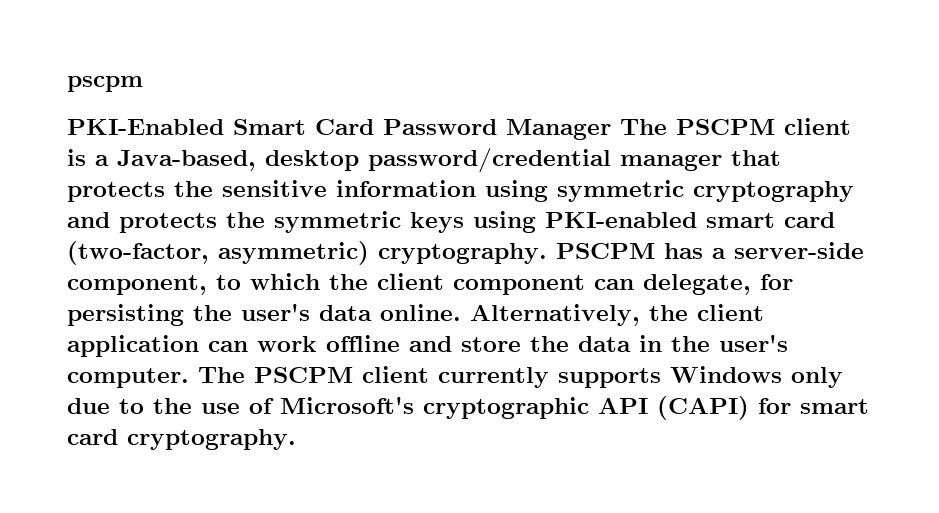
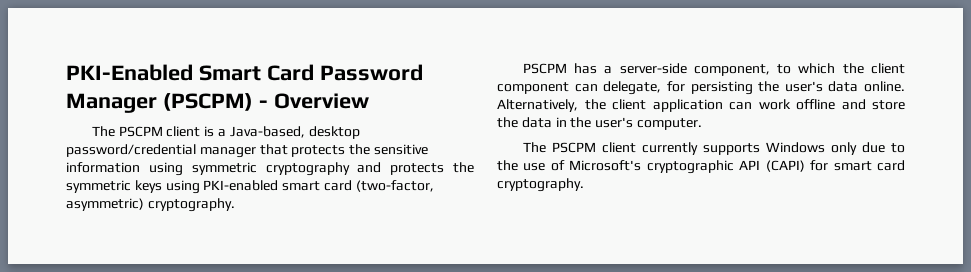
- pscpm
- PKI-Enabled Smart Card Password Manager The PSCPM client is a Java-based, desktop password/credential manager that protects the sensitive information using symmetric cryptography and protects the symmetric keys using PKI-enabled smart card (two-factor, asymmetric) cryptography. PSCPM has a server-side component, to which the client component can delegate, for persisting the user's data online.
+ PKI-Enabled Smart Card Password Manager (PSCPM) - Overview
+ The PSCPM client is a Java-based, desktop password/credential manager that protects the sensitive information using symmetric cryptography and protects the symmetric keys using PKI-enabled smart card (two-factor, asymmetric) cryptography.
+ PSCPM has a server-side component, to which the client component can delegate, for persisting the user's data online.
- Alternatively, the client application can work offline and store the data in the user's computer. The PSCPM client currently supports Windows only due to the use of Microsoft's cryptographic API (CAPI) for smart card cryptography.
+ Alternatively, the client application can work offline and store the data in the user's computer.
+ The PSCPM client currently supports Windows only due to the use of Microsoft's cryptographic API (CAPI) for smart card cryptography.

